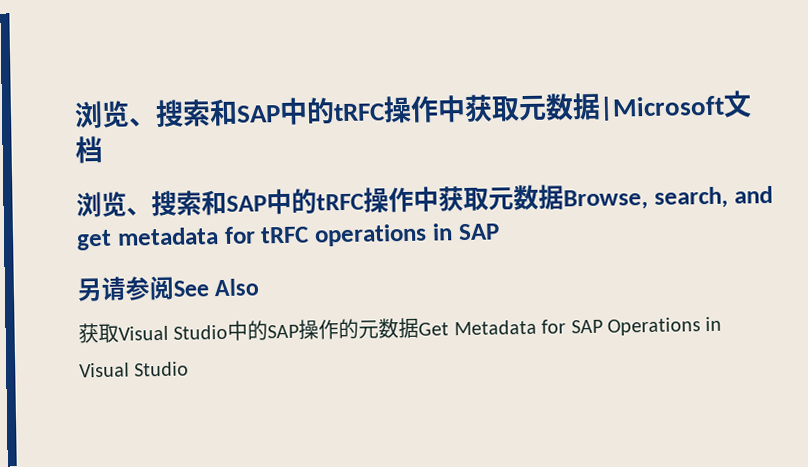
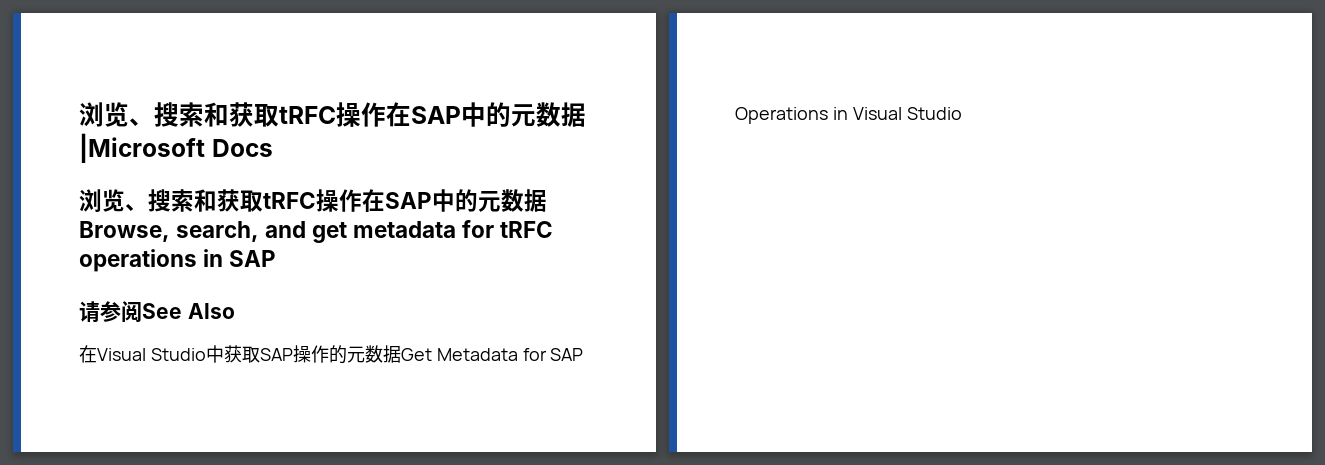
- 浏览、搜索和SAP中的tRFC操作中获取元数据|Microsoft文档
- 浏览、搜索和SAP中的tRFC操作中获取元数据Browse, search, and get metadata for tRFC operations in SAP
+ 浏览、搜索和获取tRFC操作在SAP中的元数据|Microsoft Docs
+ 浏览、搜索和获取tRFC操作在SAP中的元数据Browse, search, and get metadata for tRFC operations in SAP
- 另请参阅See Also
+ 请参阅See Also
- 获取Visual Studio中的SAP操作的元数据Get Metadata for SAP Operations in Visual Studio
+ 在Visual Studio中获取SAP操作的元数据Get Metadata for SAP Operations in Visual Studio

